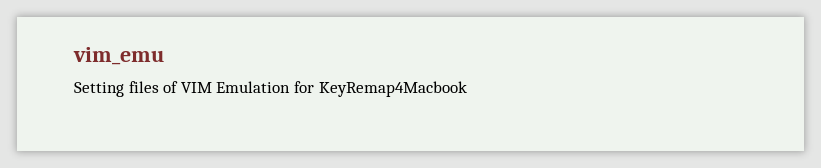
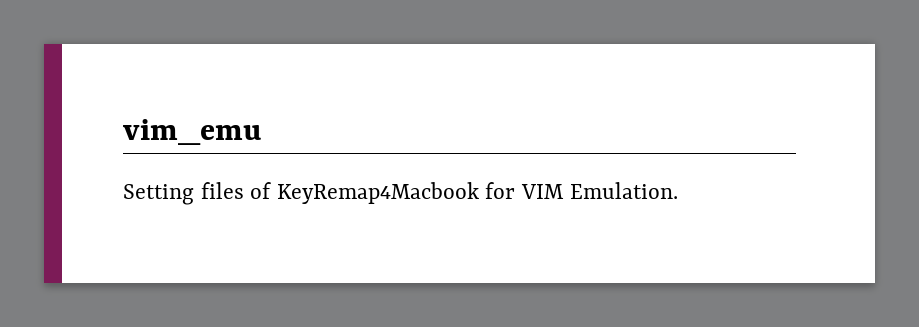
- Setting files of VIM Emulation for KeyRemap4Macbook
+ Setting files of KeyRemap4Macbook for VIM Emulation.

